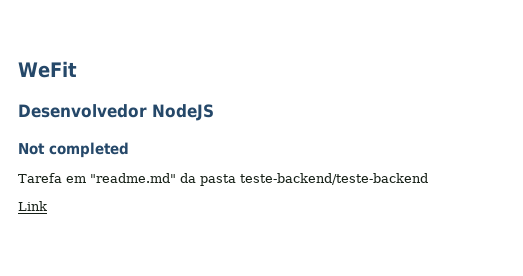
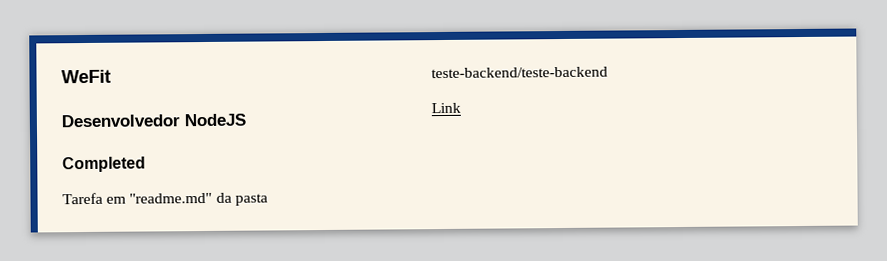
- Not completed
+ Completed

